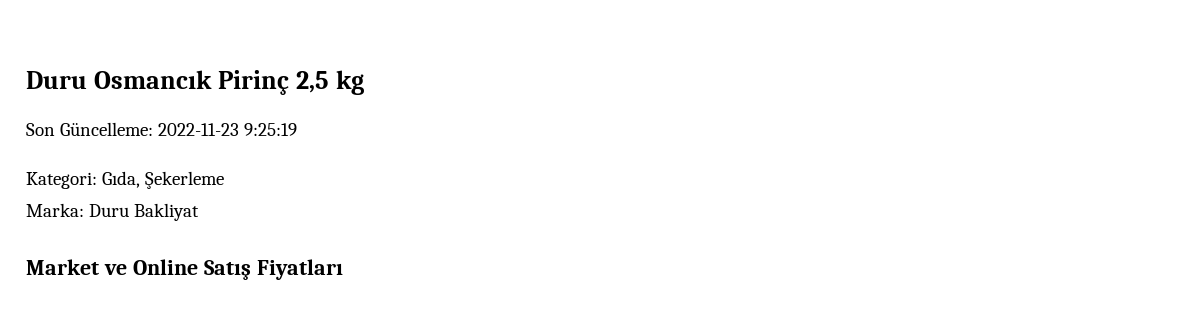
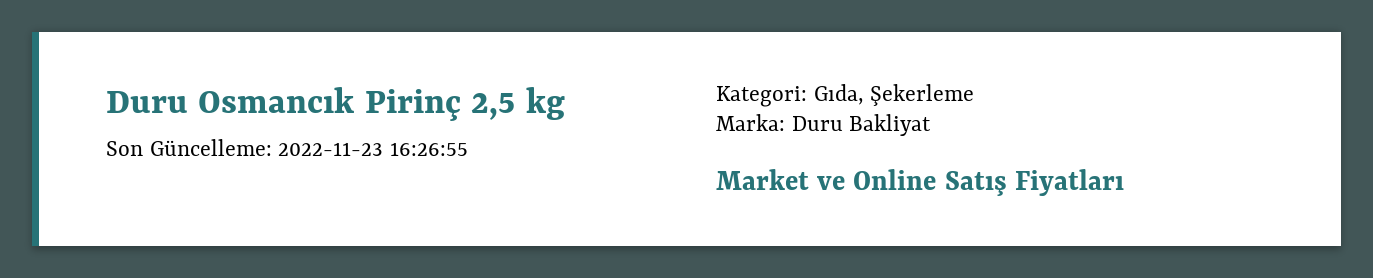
- Son Güncelleme: 2022-11-23 9:25:19
+ Son Güncelleme: 2022-11-23 16:26:55

